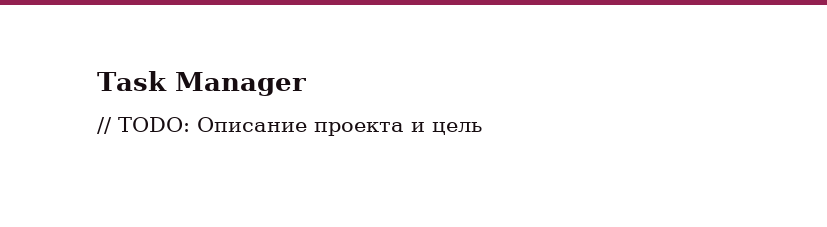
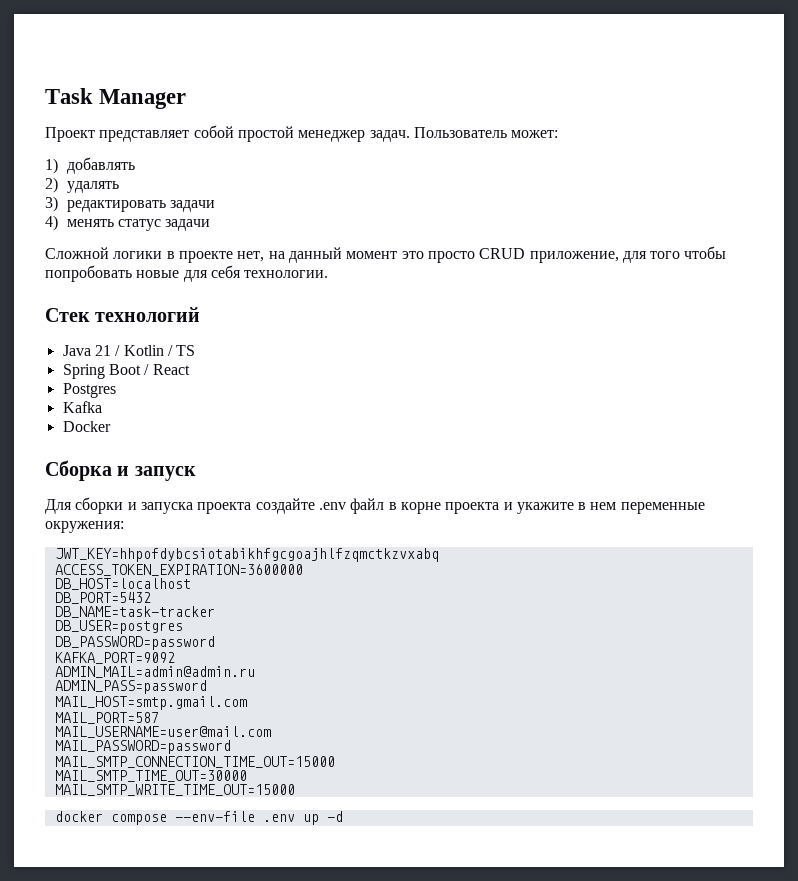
- // TODO: Описание проекта и цель
+ Проект представляет собой простой менеджер задач. Пользователь может:
+ 1) добавлять
+ 2) удалять
+ 3) редактировать задачи
+ 4) менять статус задачи
+ Сложной логики в проекте нет, на данный момент это просто CRUD приложение, для того чтобы попробовать новые для себя технологии.
+ Стек технологий
+ Java 21 / Kotlin / TS
+ Spring Boot / React
+ Postgres
+ Kafka
+ Docker
+ Сборка и запуск
+ Для сборки и запуска проекта создайте .env файл в корне проекта и укажите в нем переменные окружения:
+ JWT_KEY=hhpofdybcsiotabikhfgcgoajhlfzqmctkzvxabq
+ ACCESS_TOKEN_EXPIRATION=3600000
+ DB_HOST=localhost
+ DB_PORT=5432
+ DB_NAME=task-tracker
+ DB_USER=postgres
+ DB_PASSWORD=password
+ KAFKA_PORT=9092
+ ADMIN_MAIL=admin@admin.ru
+ ADMIN_PASS=password
+ MAIL_HOST=smtp.gmail.com
+ MAIL_PORT=587
+ MAIL_USERNAME=user@mail.com
+ MAIL_PASSWORD=password
+ MAIL_SMTP_CONNECTION_TIME_OUT=15000
+ MAIL_SMTP_TIME_OUT=30000
+ MAIL_SMTP_WRITE_TIME_OUT=15000
+ docker compose --env-file .env up -d

